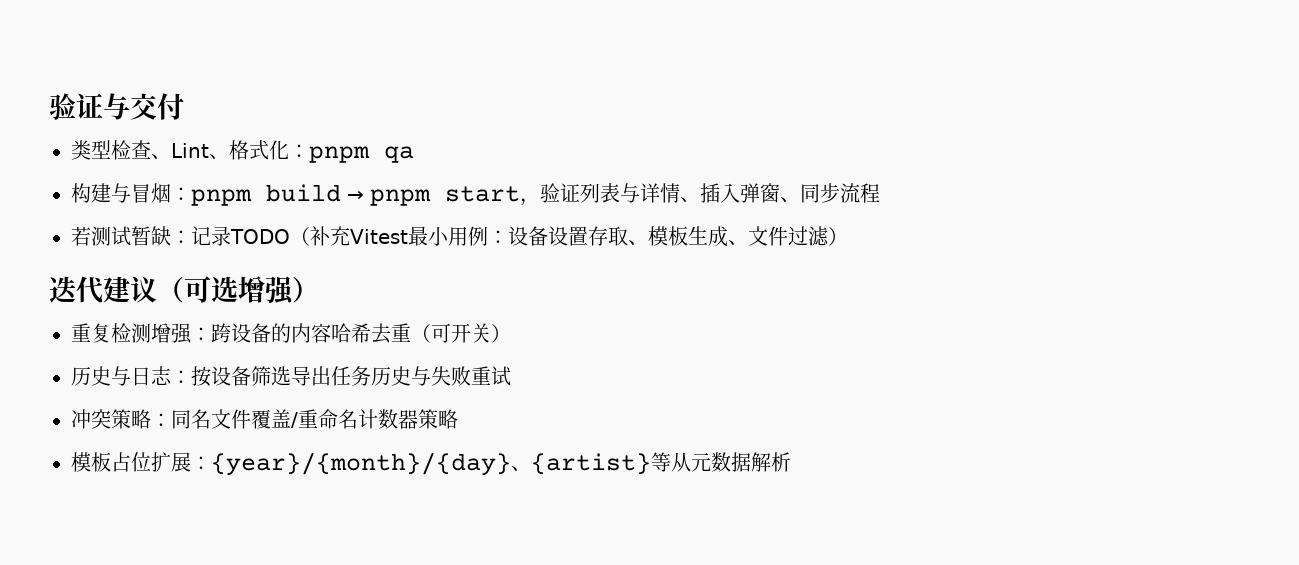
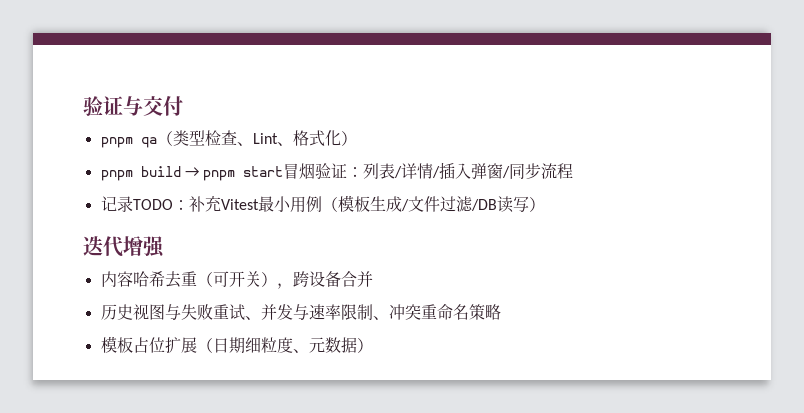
- 类型检查、Lint、格式化：pnpm qa
- 构建与冒烟：pnpm build → pnpm start，验证列表与详情、插入弹窗、同步流程
+ pnpm qa（类型检查、Lint、格式化）
+ pnpm build → pnpm start冒烟验证：列表/详情/插入弹窗/同步流程
- 若测试暂缺：记录TODO（补充Vitest最小用例：设备设置存取、模板生成、文件过滤）
+ 记录TODO：补充Vitest最小用例（模板生成/文件过滤/DB读写）
- 迭代建议（可选增强）
- 重复检测增强：跨设备的内容哈希去重（可开关）
- 历史与日志：按设备筛选导出任务历史与失败重试
- 冲突策略：同名文件覆盖/重命名计数器策略
- 模板占位扩展：{year}/{month}/{day}、{artist}等从元数据解析
+ 迭代增强
+ 内容哈希去重（可开关），跨设备合并
+ 历史视图与失败重试、并发与速率限制、冲突重命名策略
+ 模板占位扩展（日期细粒度、元数据）

